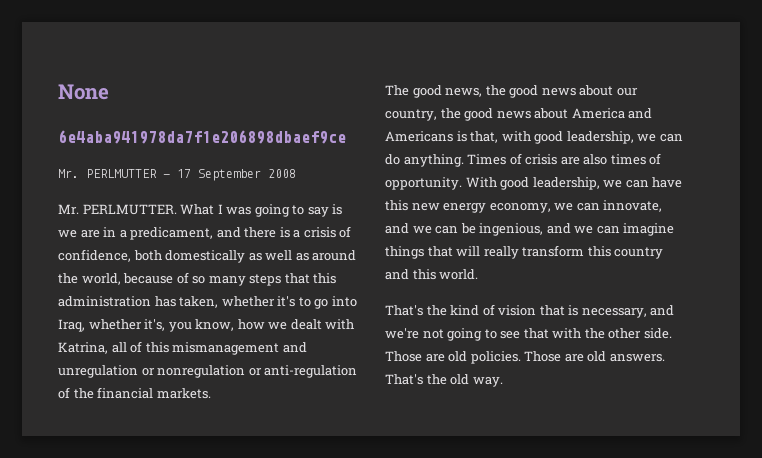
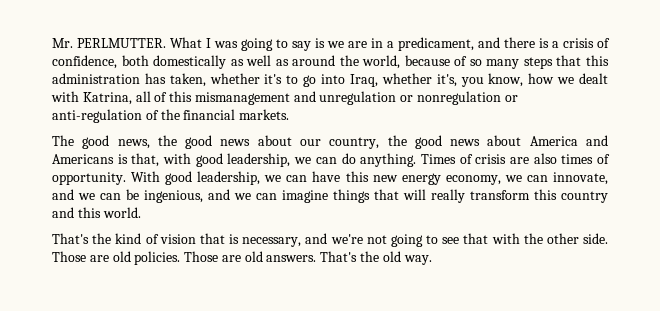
- None
- 6e4aba941978da7f1e206898dbaef9ce
- Mr. PERLMUTTER — 17 September 2008

